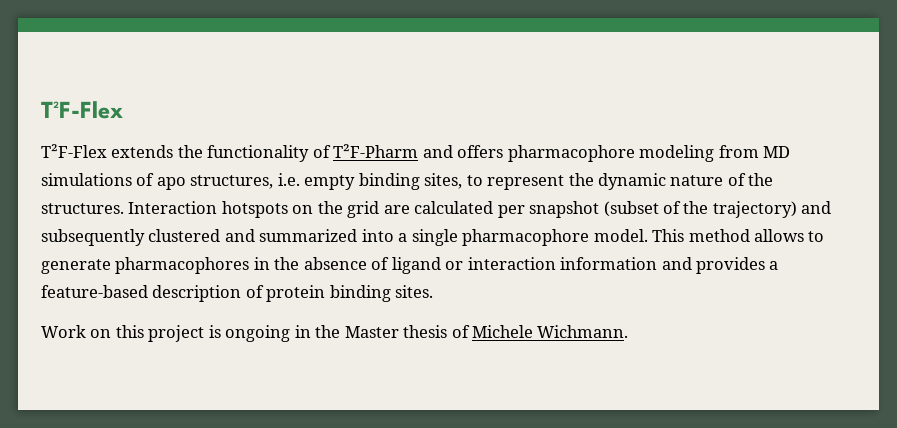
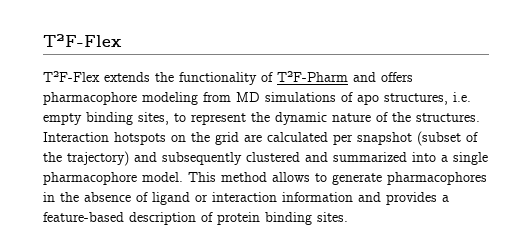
- Work on this project is ongoing in the Master thesis of Michele Wichmann.

